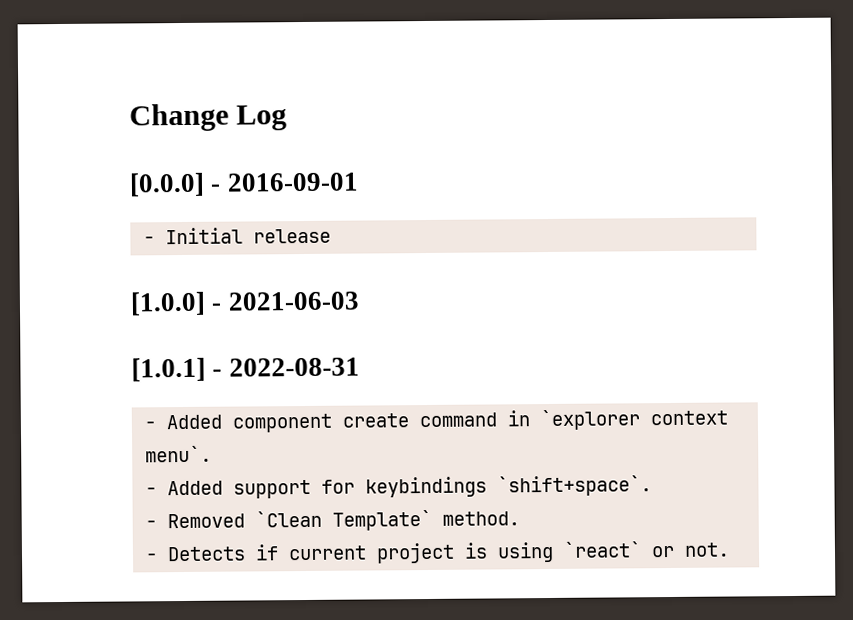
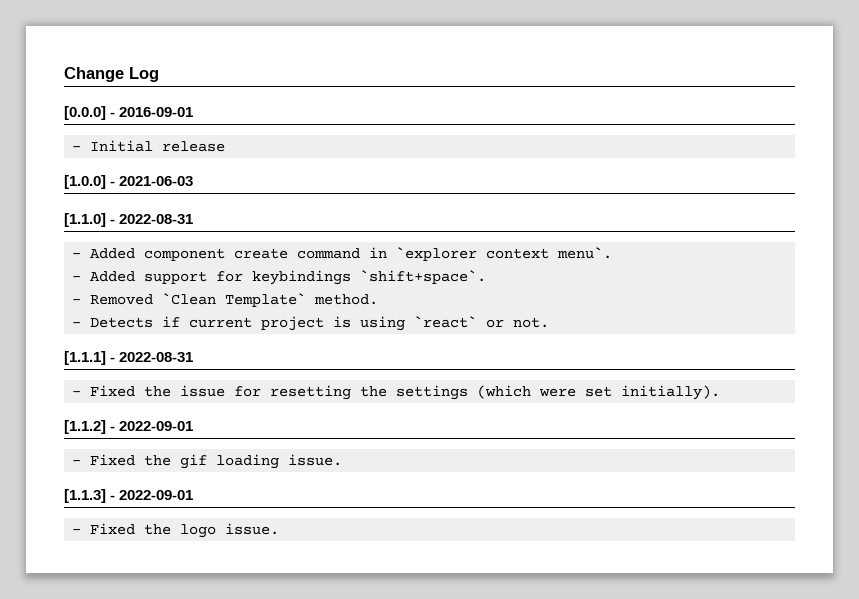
- [1.0.1] - 2022-08-31
+ [1.1.0] - 2022-08-31
+ [1.1.1] - 2022-08-31
+ - Fixed the issue for resetting the settings (which were set initially).
+ [1.1.2] - 2022-09-01
+ - Fixed the gif loading issue.
+ [1.1.3] - 2022-09-01
+ - Fixed the logo issue.

